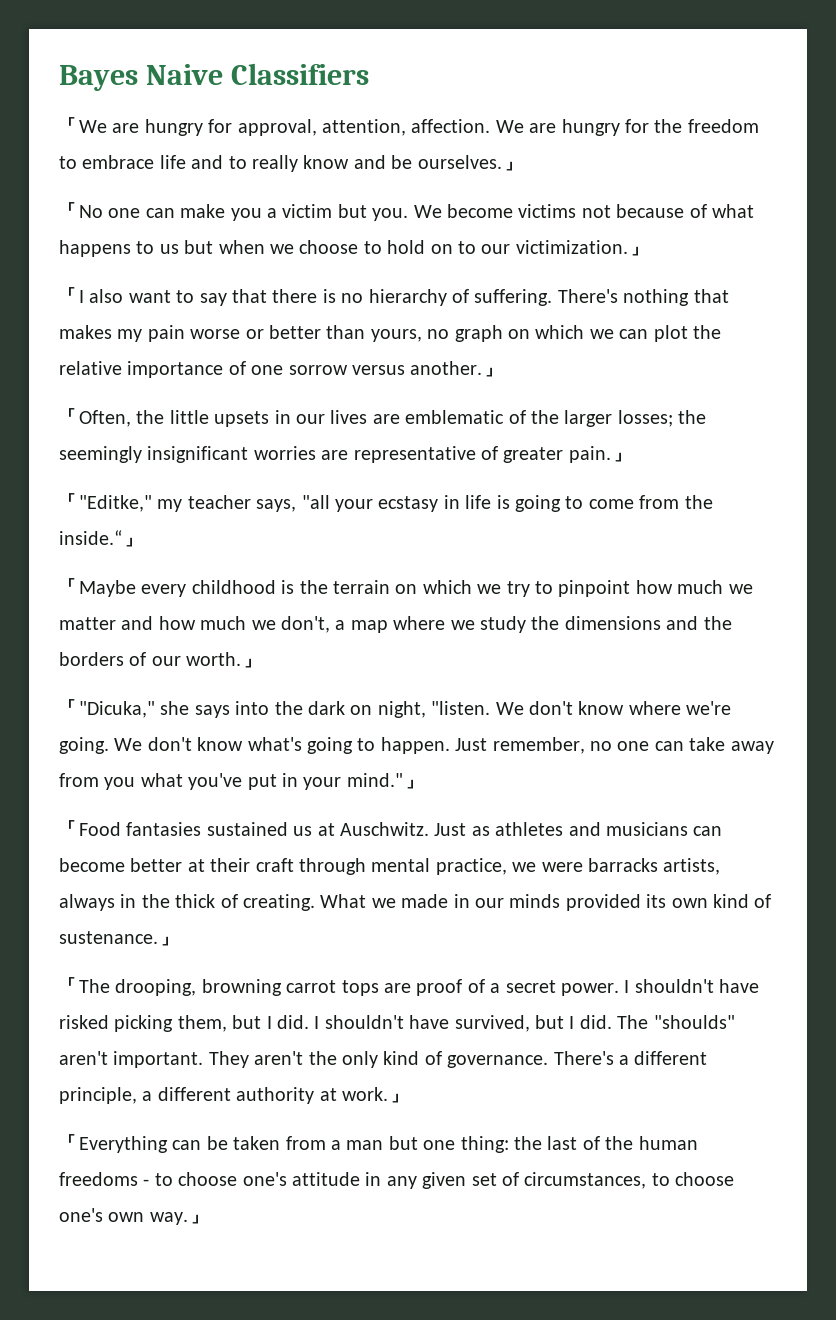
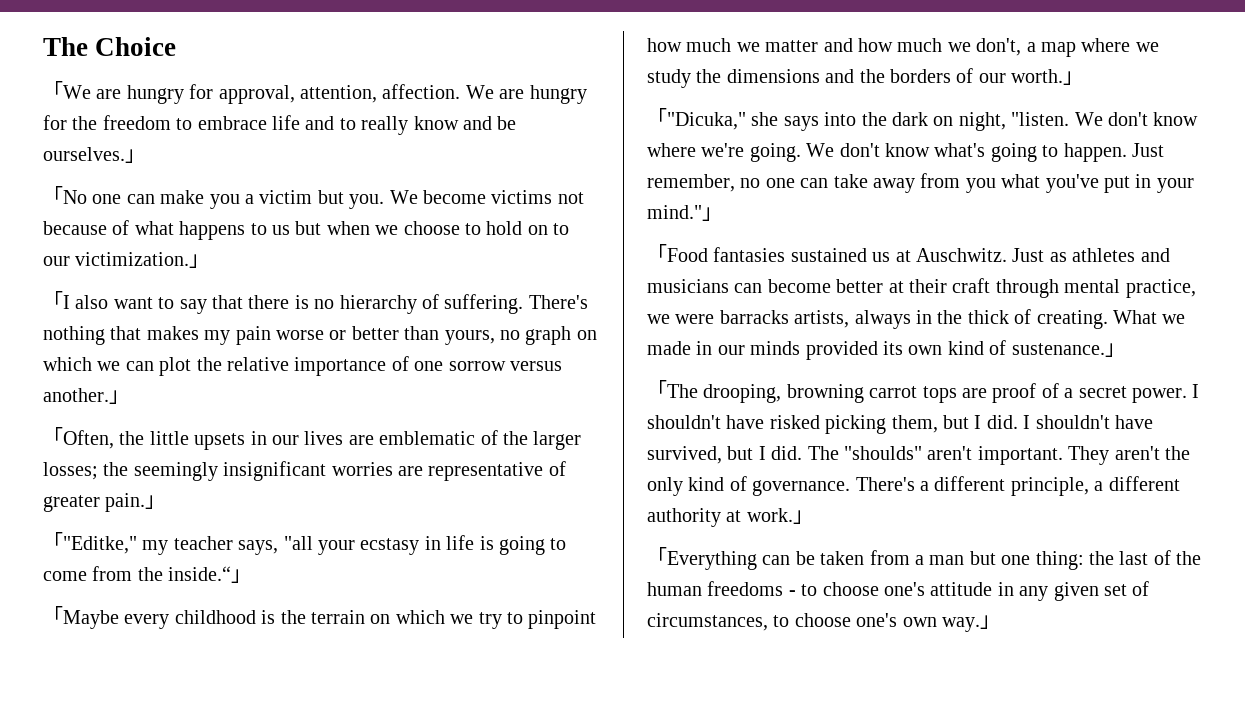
- Bayes Naive Classifiers
+ The Choice

